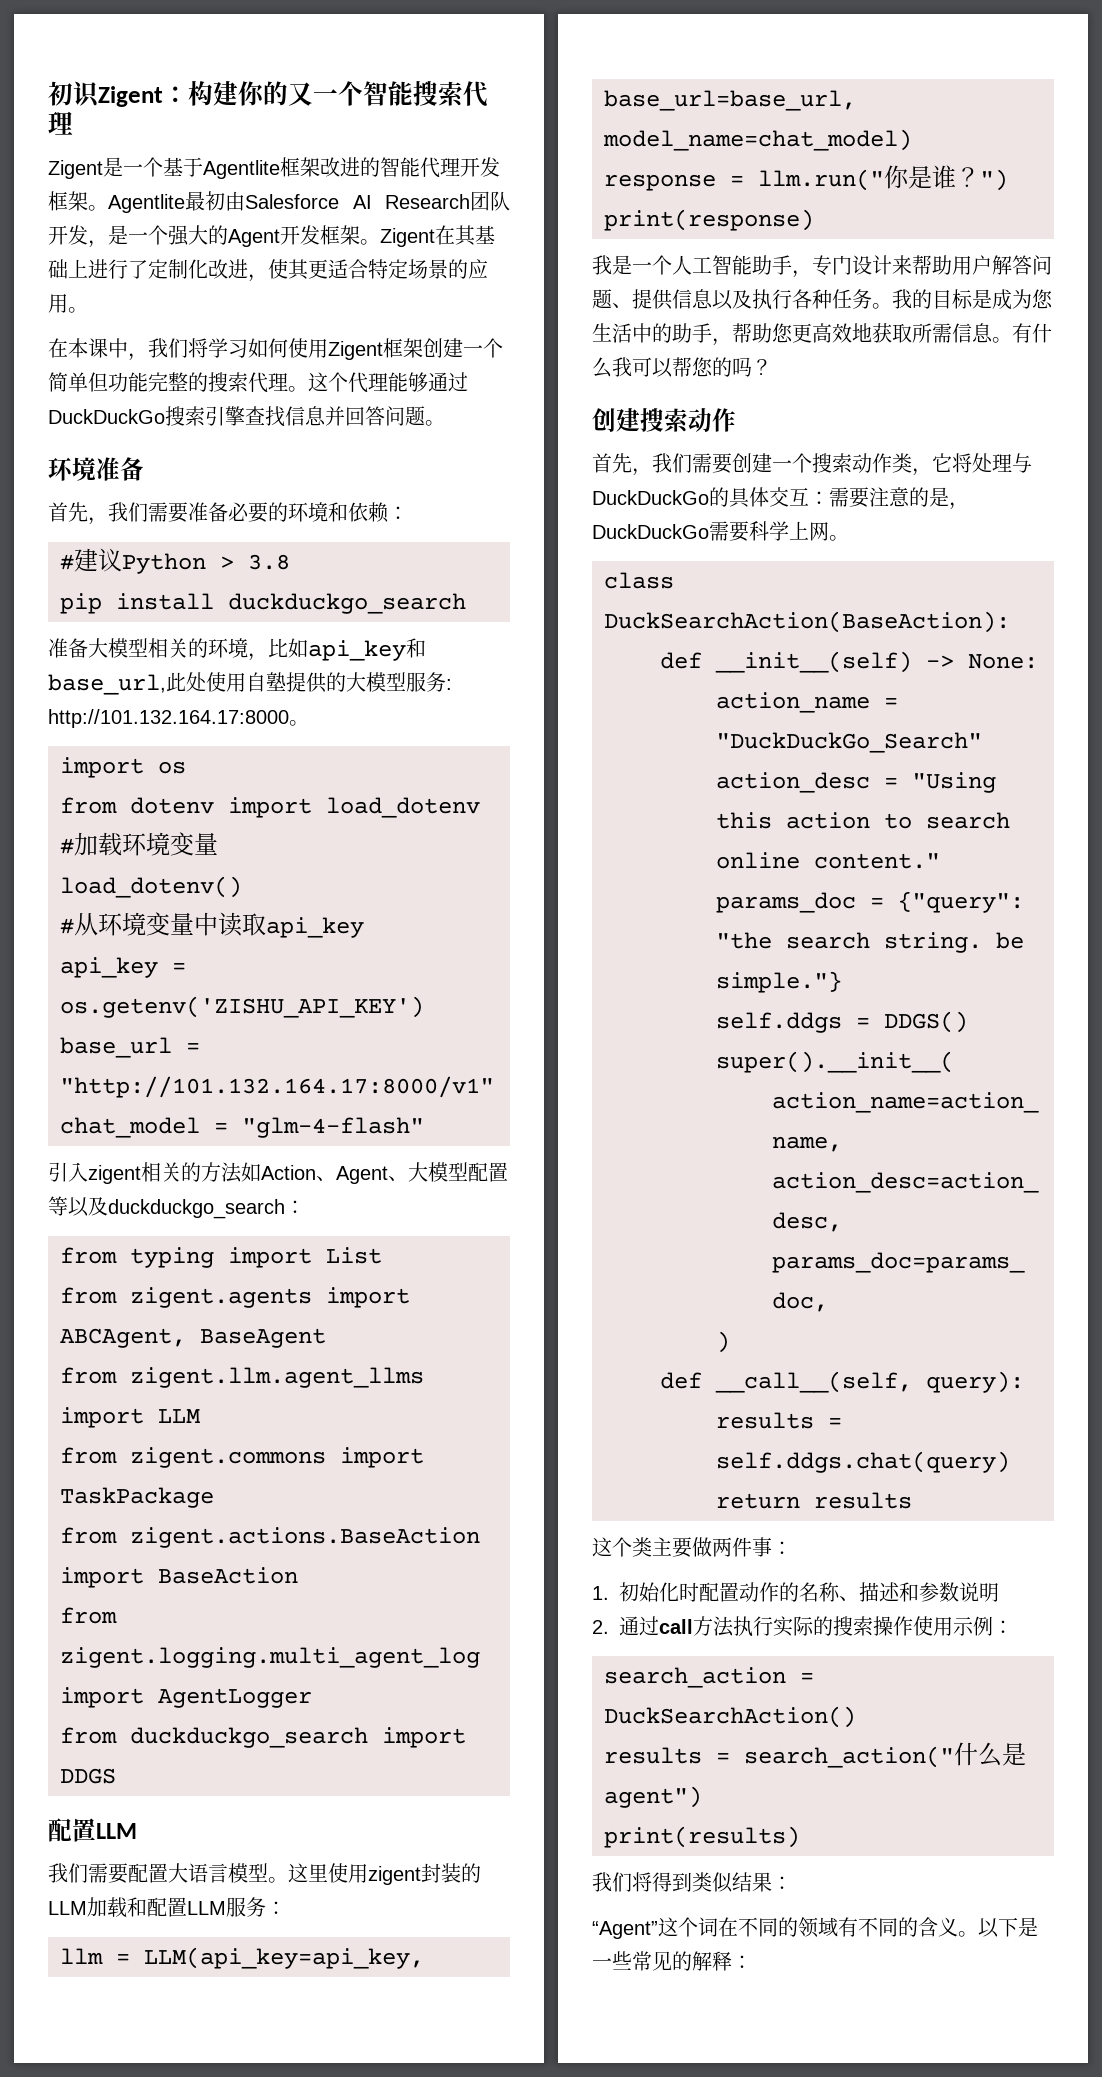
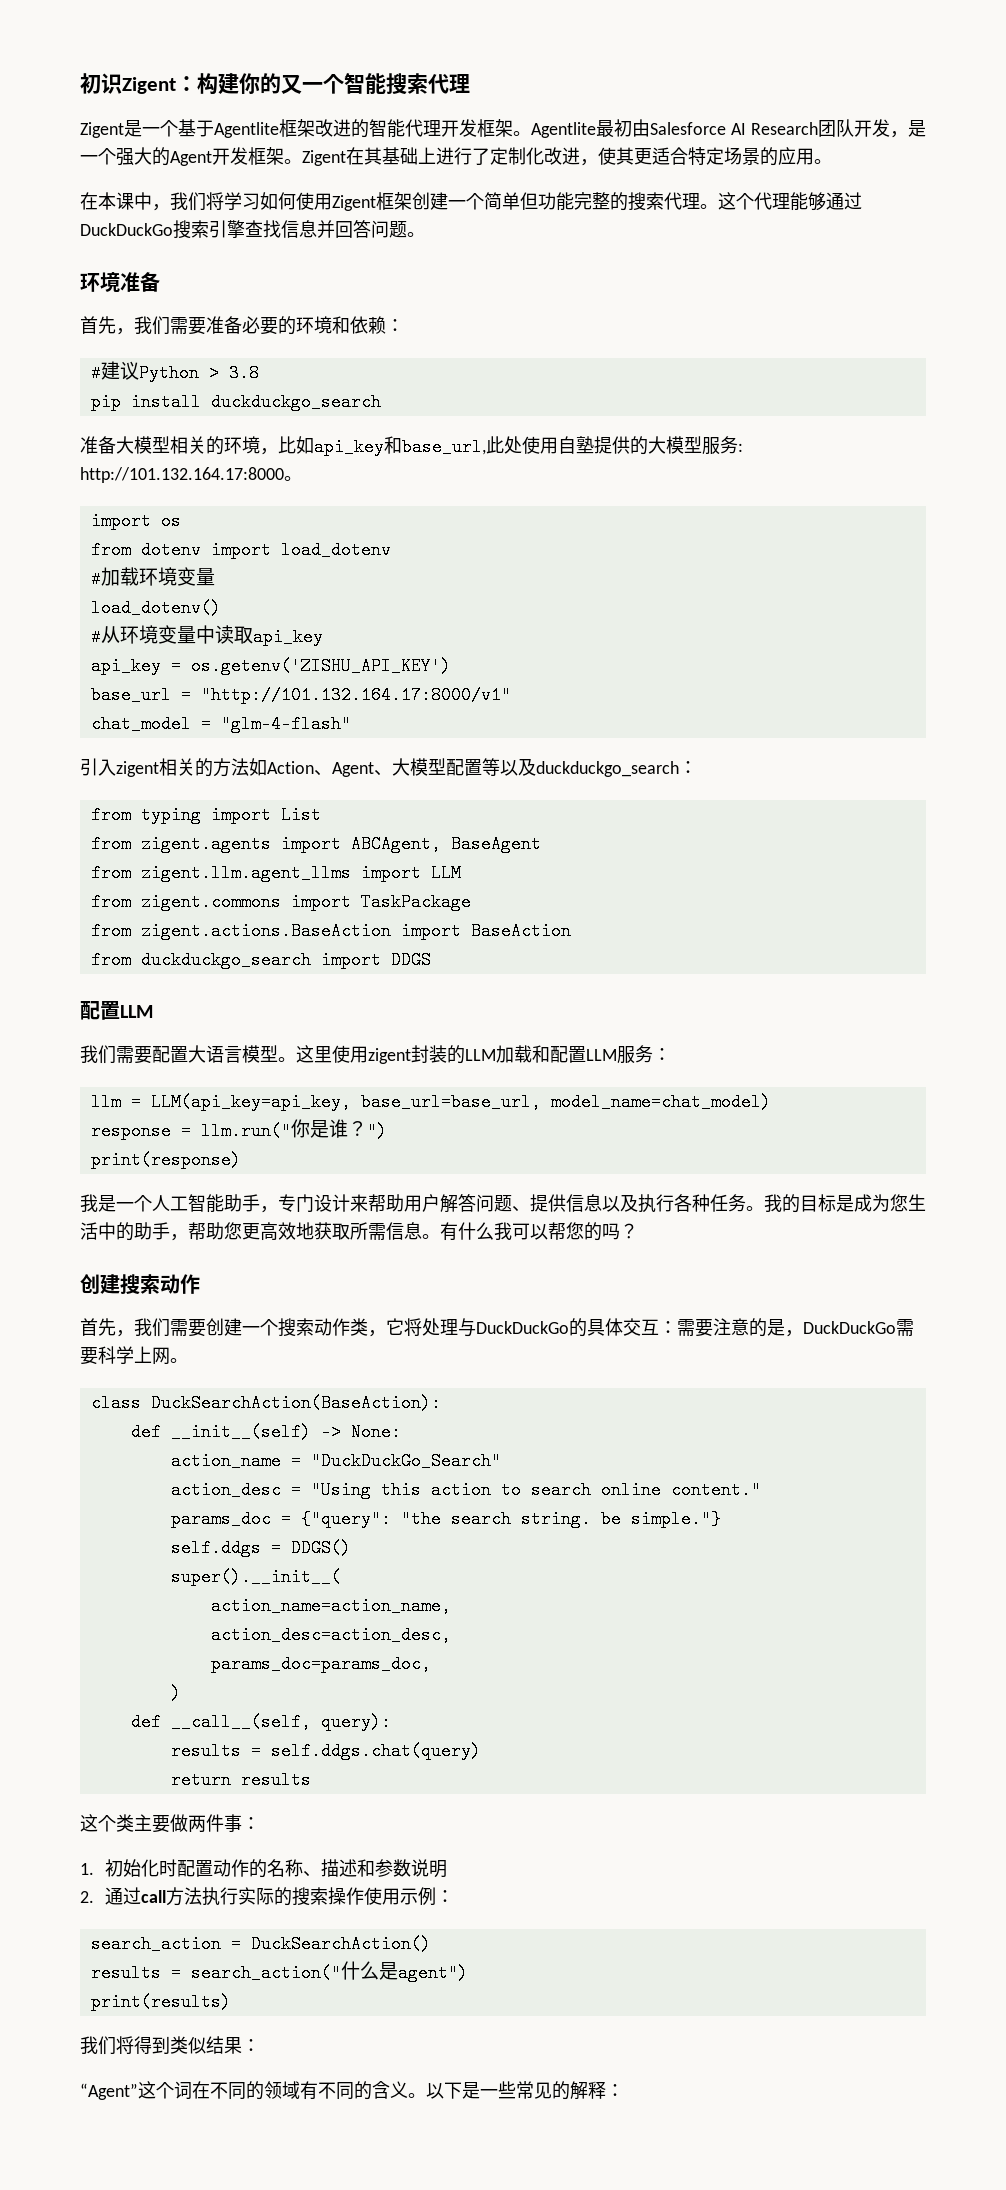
- from zigent.logging.multi_agent_log import AgentLogger

